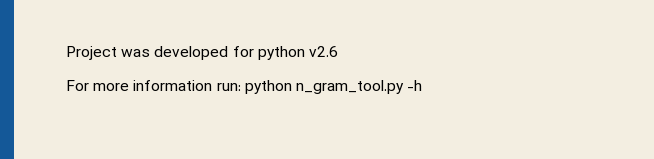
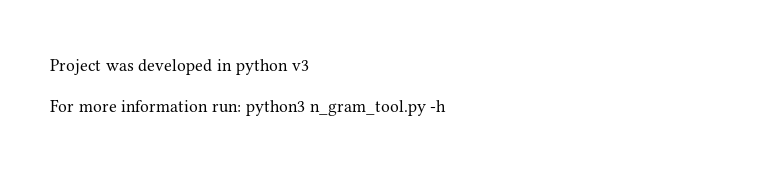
- Project was developed for python v2.6
+ Project was developed in python v3
- For more information run: python n_gram_tool.py -h
+ For more information run: python3 n_gram_tool.py -h

